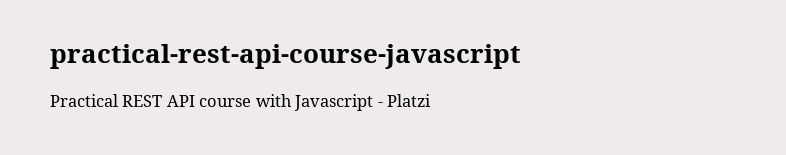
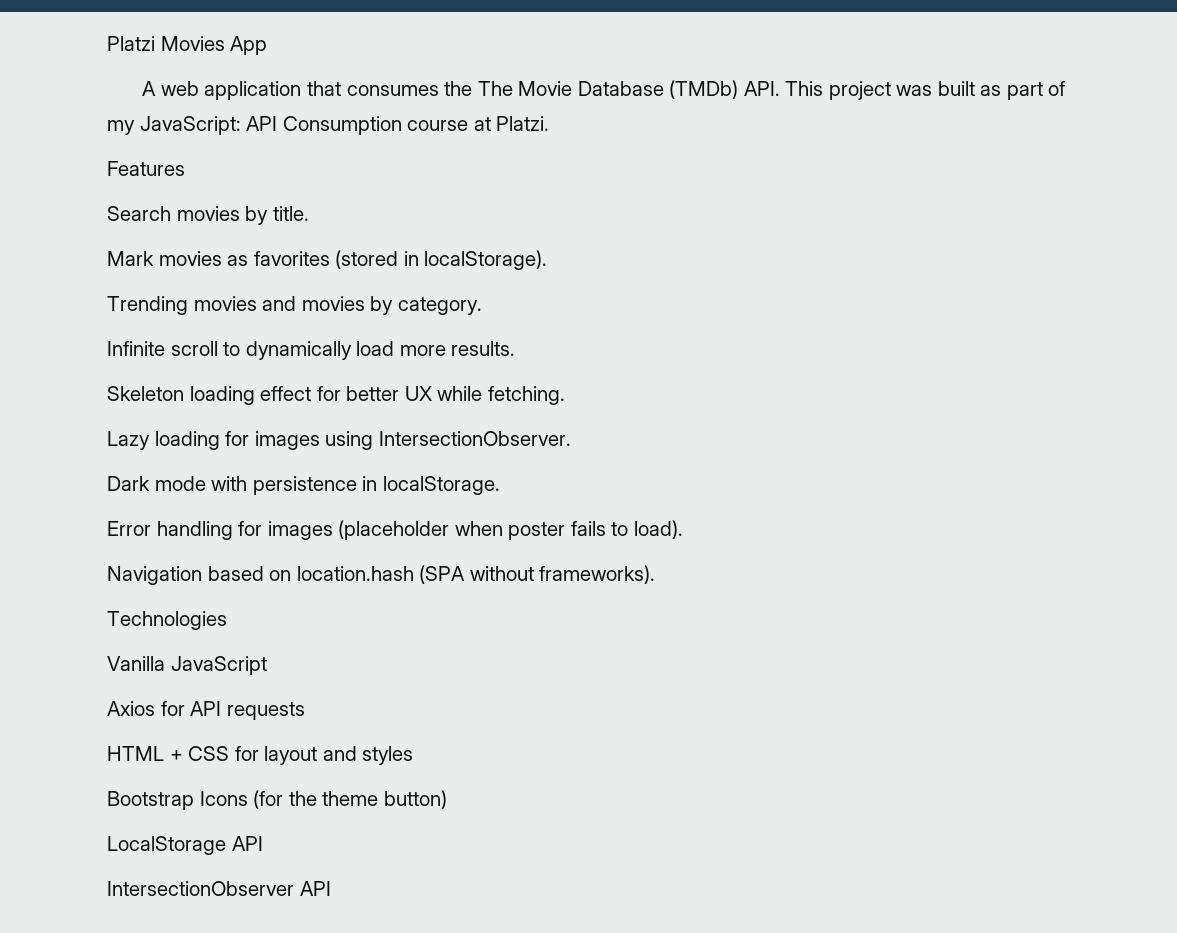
- practical-rest-api-course-javascript
- Practical REST API course with Javascript - Platzi
+ Platzi Movies App
+ A web application that consumes the The Movie Database (TMDb) API. This project was built as part of my JavaScript: API Consumption course at Platzi.
+ Features
+ Search movies by title.
+ Mark movies as favorites (stored in localStorage).
+ Trending movies and movies by category.
+ Infinite scroll to dynamically load more results.
+ Skeleton loading effect for better UX while fetching.
+ Lazy loading for images using IntersectionObserver.
+ Dark mode with persistence in localStorage.
+ Error handling for images (placeholder when poster fails to load).
+ Navigation based on location.hash (SPA without frameworks).
+ Technologies
+ Vanilla JavaScript
+ Axios for API requests
+ HTML + CSS for layout and styles
+ Bootstrap Icons (for the theme button)
+ LocalStorage API
+ IntersectionObserver API

